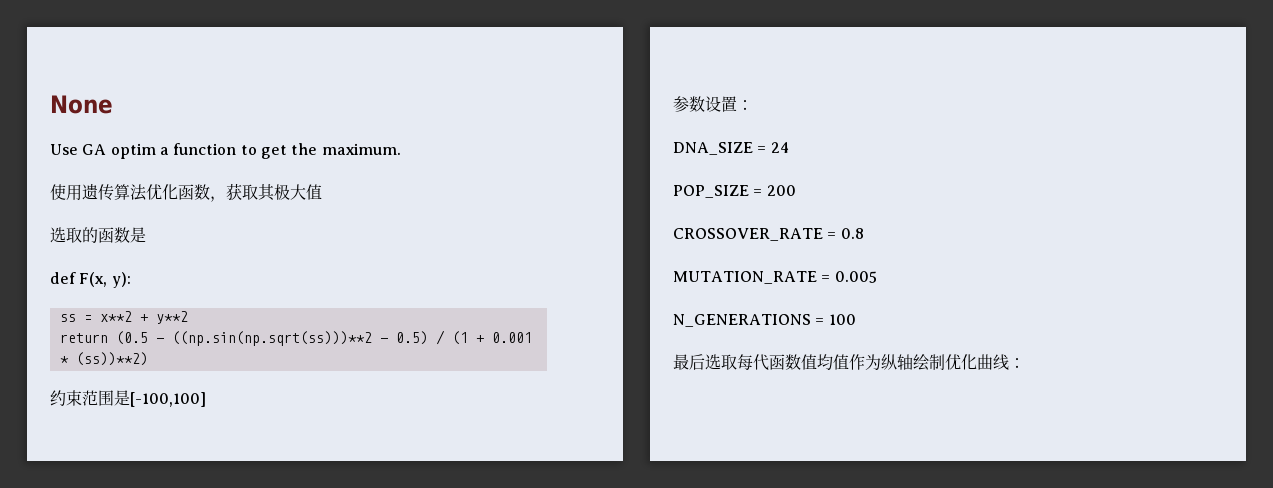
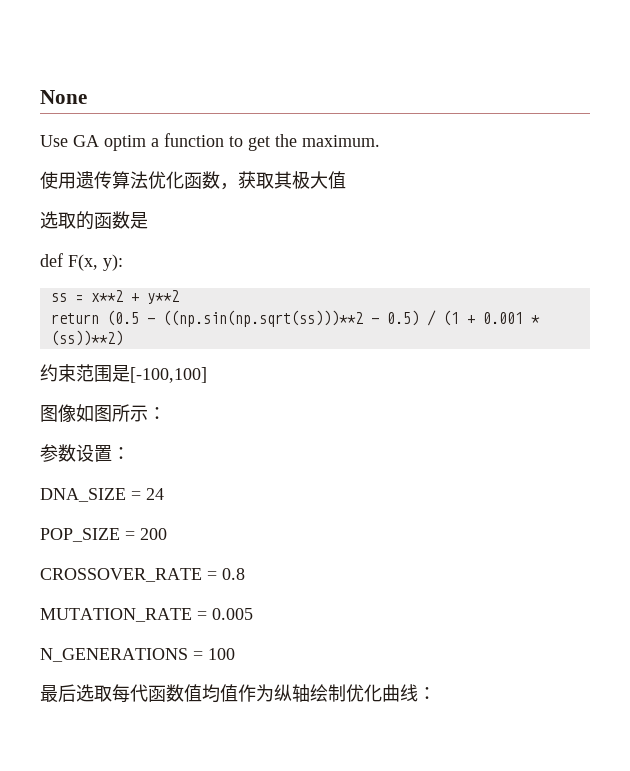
+ 图像如图所示：

